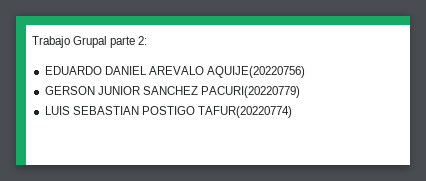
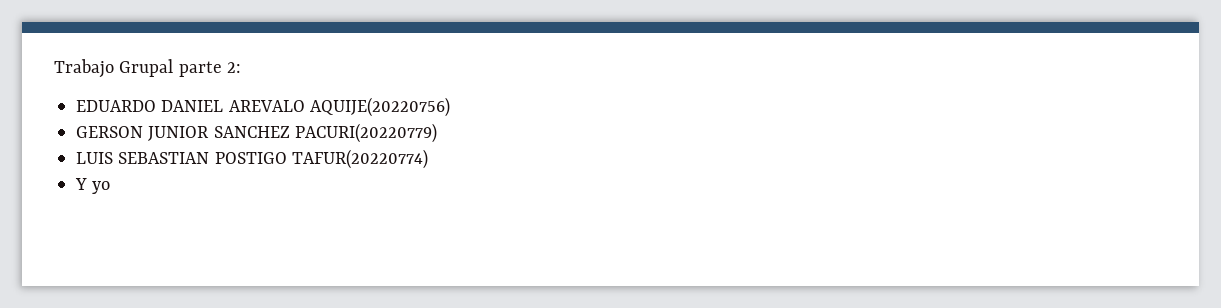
+ Y yo

